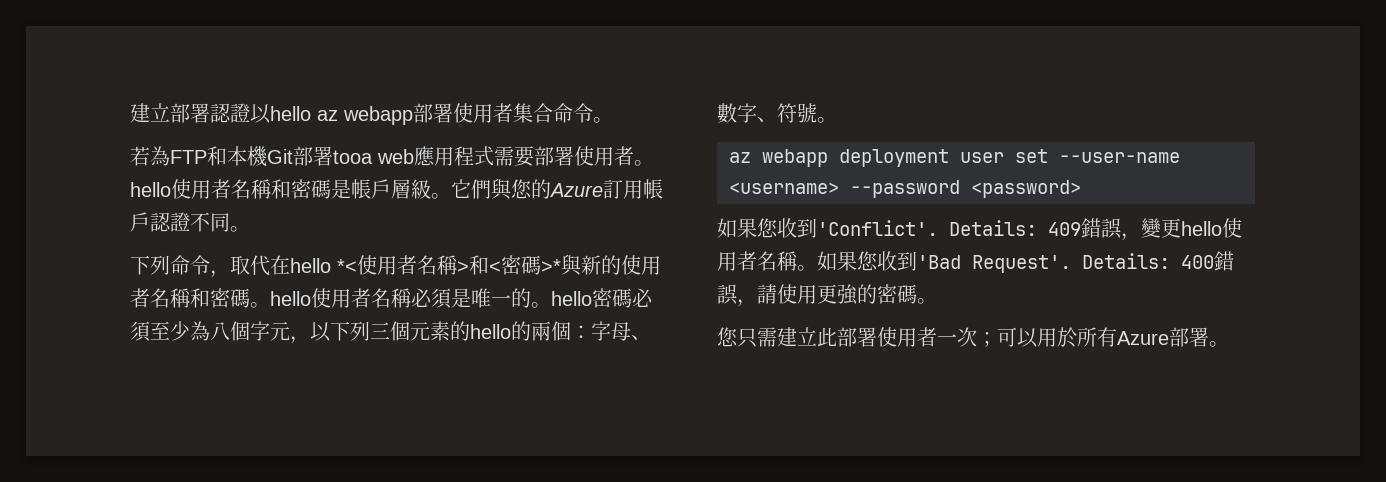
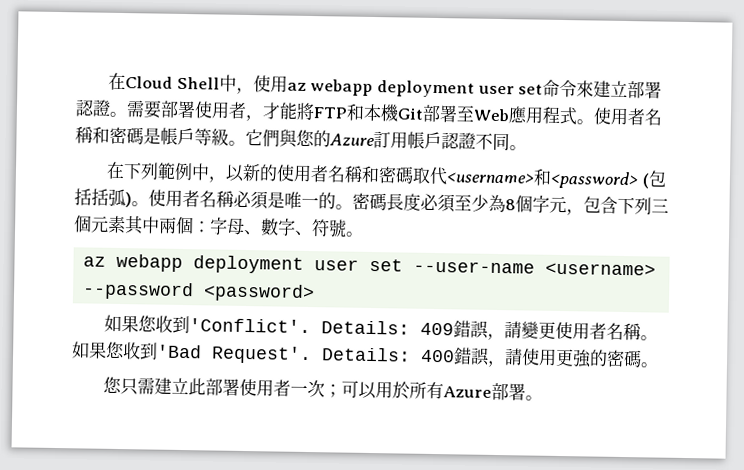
- 建立部署認證以hello az webapp部署使用者集合命令。
- 若為FTP和本機Git部署tooa web應用程式需要部署使用者。hello使用者名稱和密碼是帳戶層級。
+ 在Cloud Shell中，使用az webapp deployment user set命令來建立部署認證。需要部署使用者，才能將FTP和本機Git部署至Web應用程式。使用者名稱和密碼是帳戶等級。
- 下列命令，取代在hello *<使用者名稱>和<密碼>*與新的使用者名稱和密碼。hello使用者名稱必須是唯一的。hello密碼必須至少為八個字元，以下列三個元素的hello的兩個：字母、數字、符號。
+ 在下列範例中，以新的使用者名稱和密碼取代<username>和<password> (包括括弧)。使用者名稱必須是唯一的。密碼長度必須至少為8個字元，包含下列三個元素其中兩個：字母、數字、符號。
- Details: 409錯誤，變更hello使用者名稱。
+ Details: 409錯誤，請變更使用者名稱。

